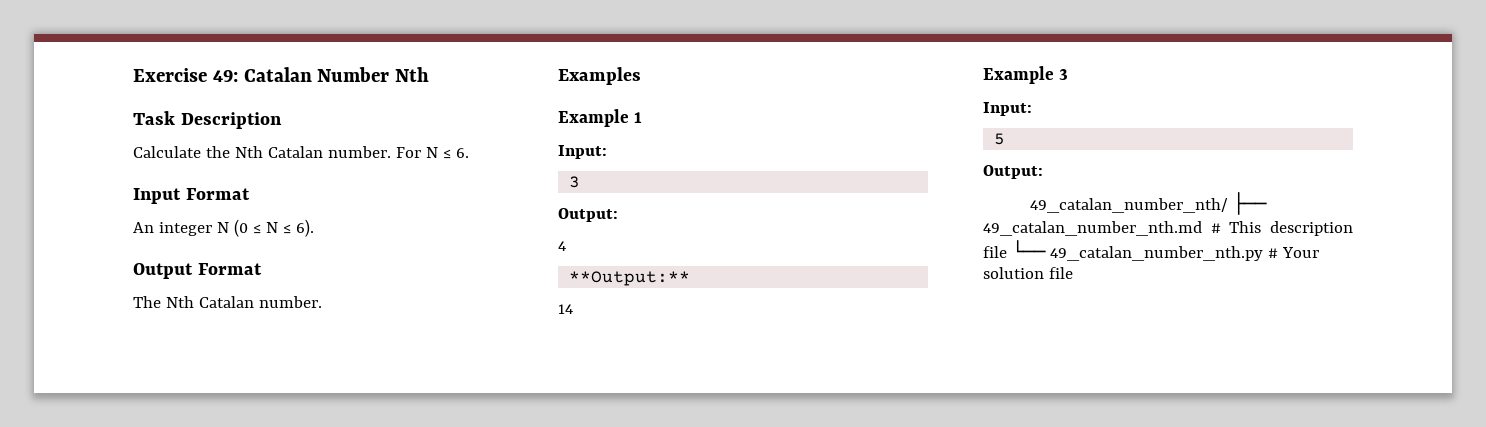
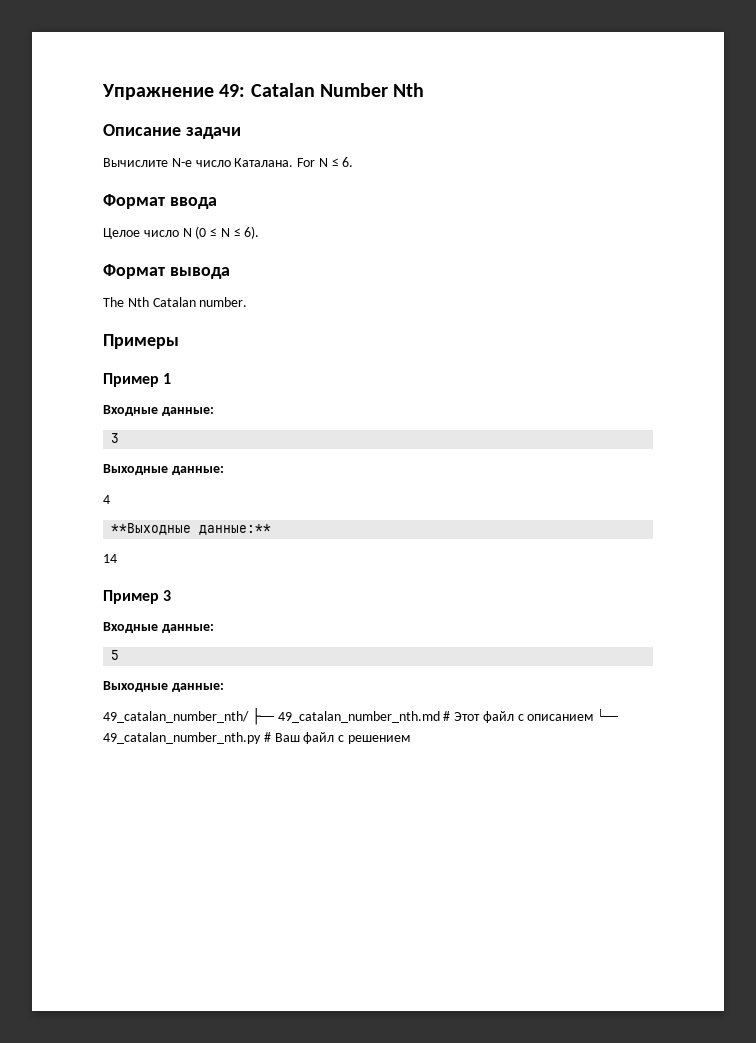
- Exercise 49: Catalan Number Nth
+ Упражнение 49: Catalan Number Nth
- Task Description
- Calculate the Nth Catalan number.
+ Описание задачи
+ Вычислите N-е число Каталана.
- Input Format
- An integer N (0 ≤ N ≤ 6).
+ Формат ввода
+ Целое число N (0 ≤ N ≤ 6).
- Output Format
+ Формат вывода
- Examples
- Example 1
- Input:
+ Примеры
+ Пример 1
+ Входные данные:
  3
- Output:
+ Выходные данные:
- **Output:**
+ **Выходные данные:**
- Example 3
- Input:
+ Пример 3
+ Входные данные:
  5
- Output:
+ Выходные данные:
- 49_catalan_number_nth/ ├── 49_catalan_number_nth.md # This description file └── 49_catalan_number_nth.py # Your solution file
+ 49_catalan_number_nth/ ├── 49_catalan_number_nth.md # Этот файл с описанием └── 49_catalan_number_nth.py # Ваш файл с решением

